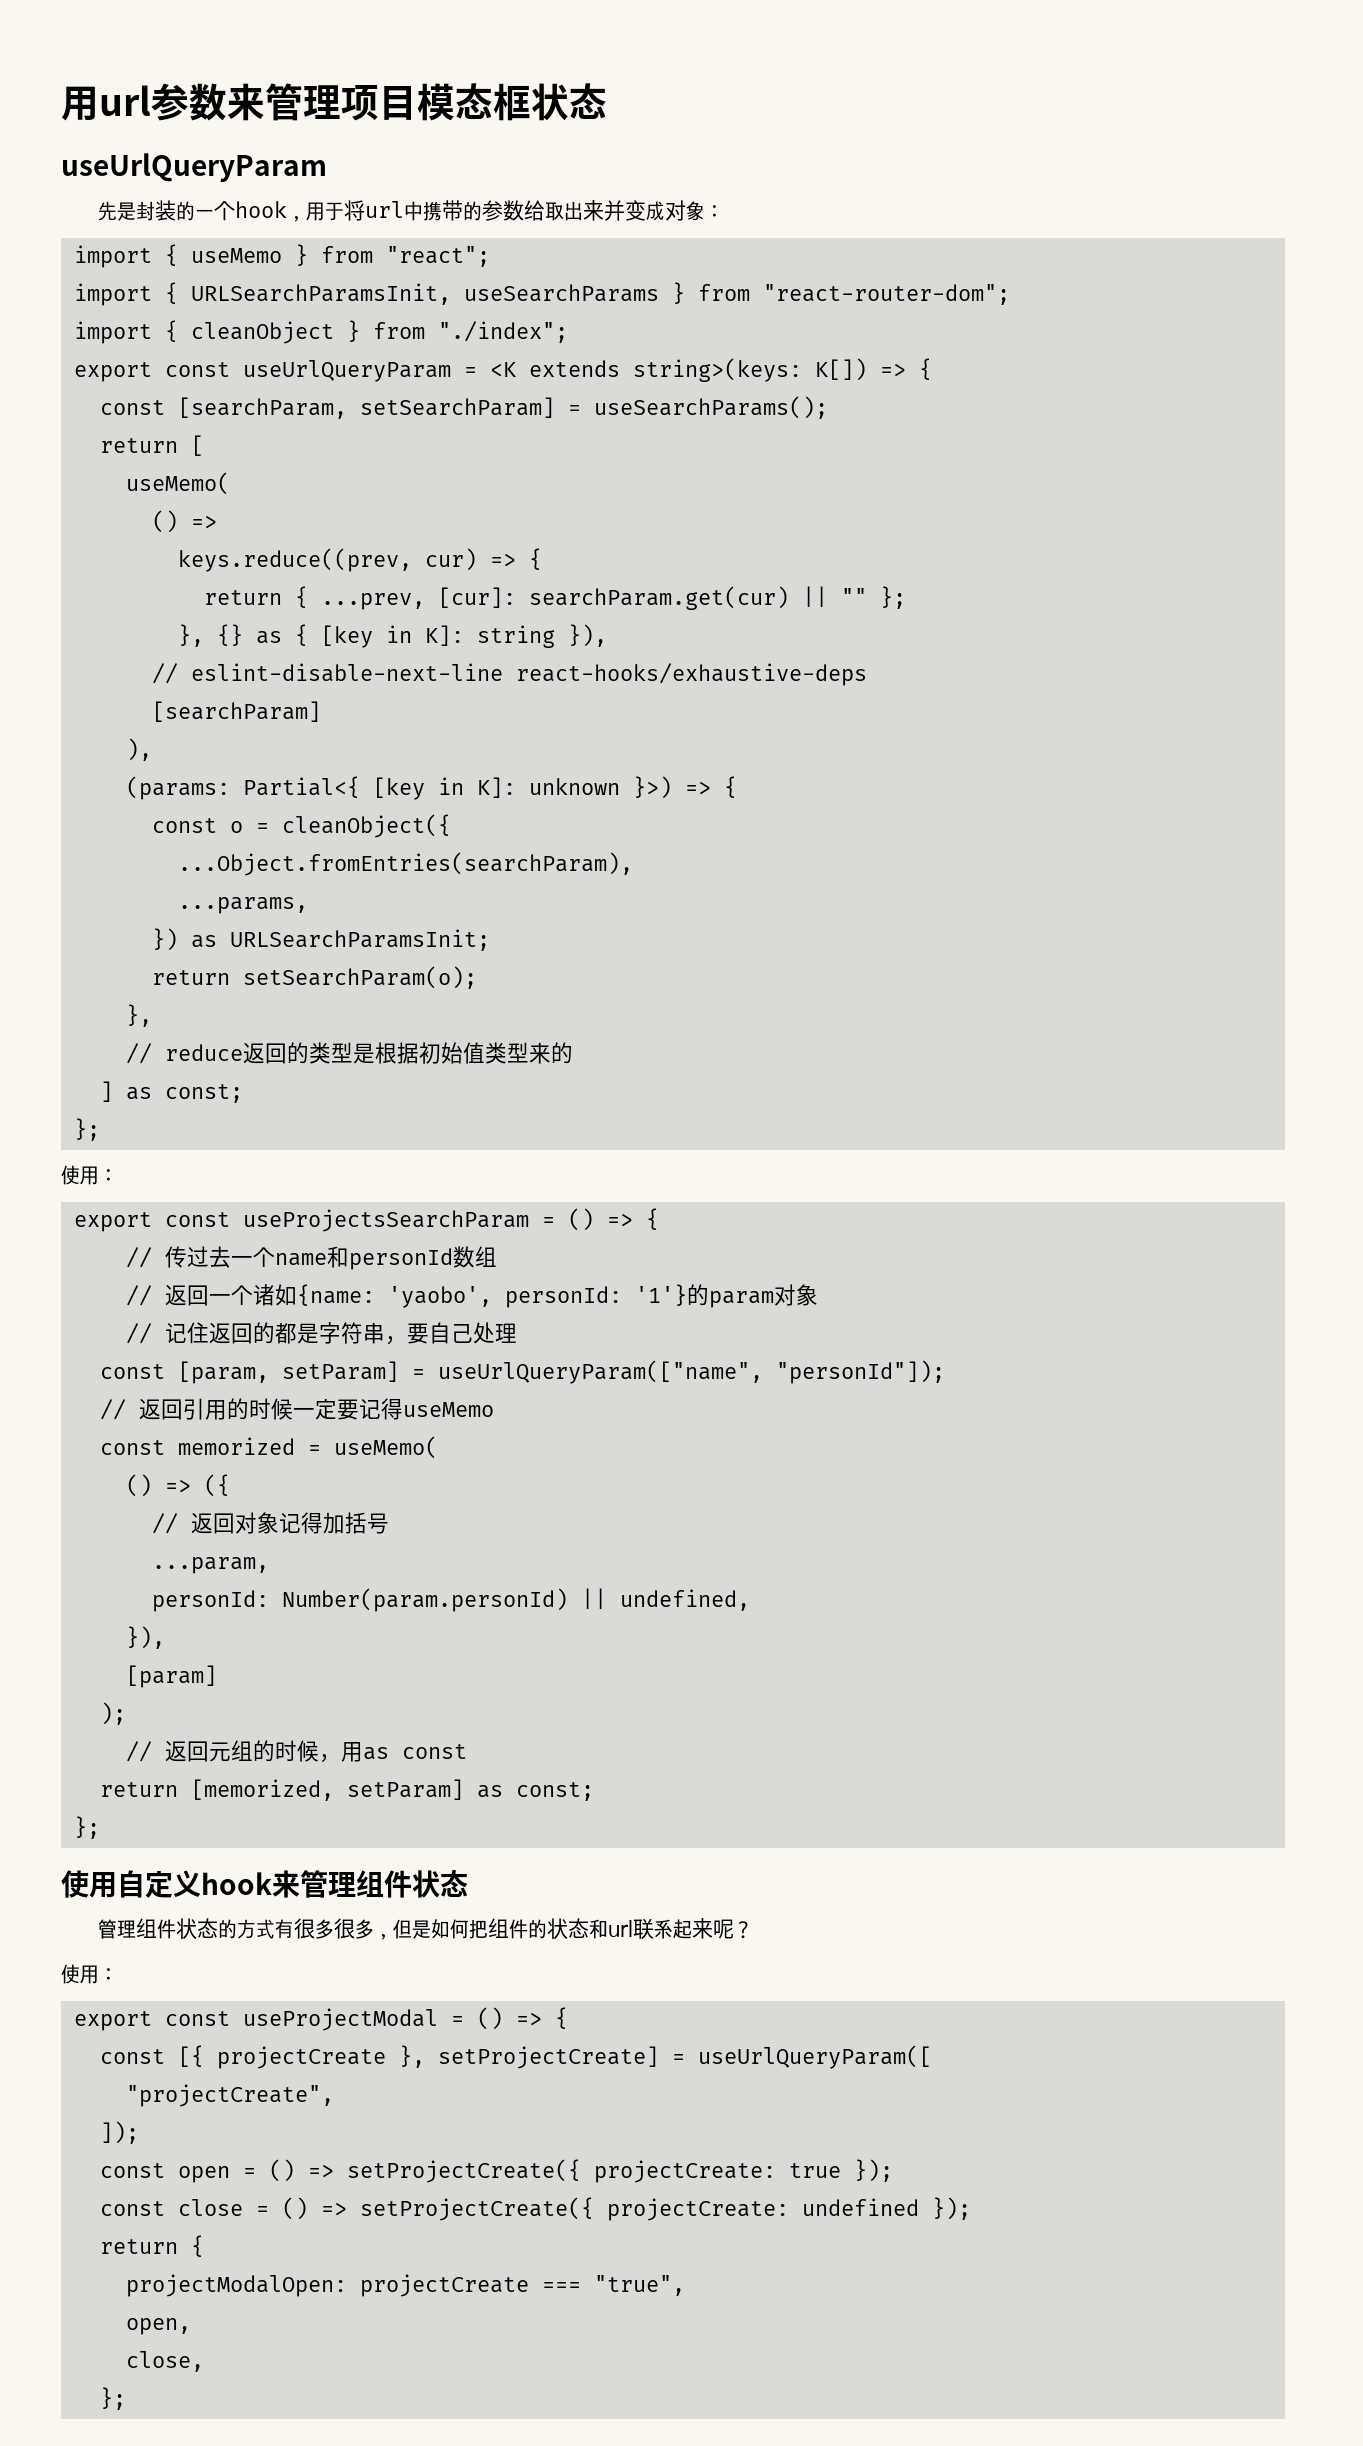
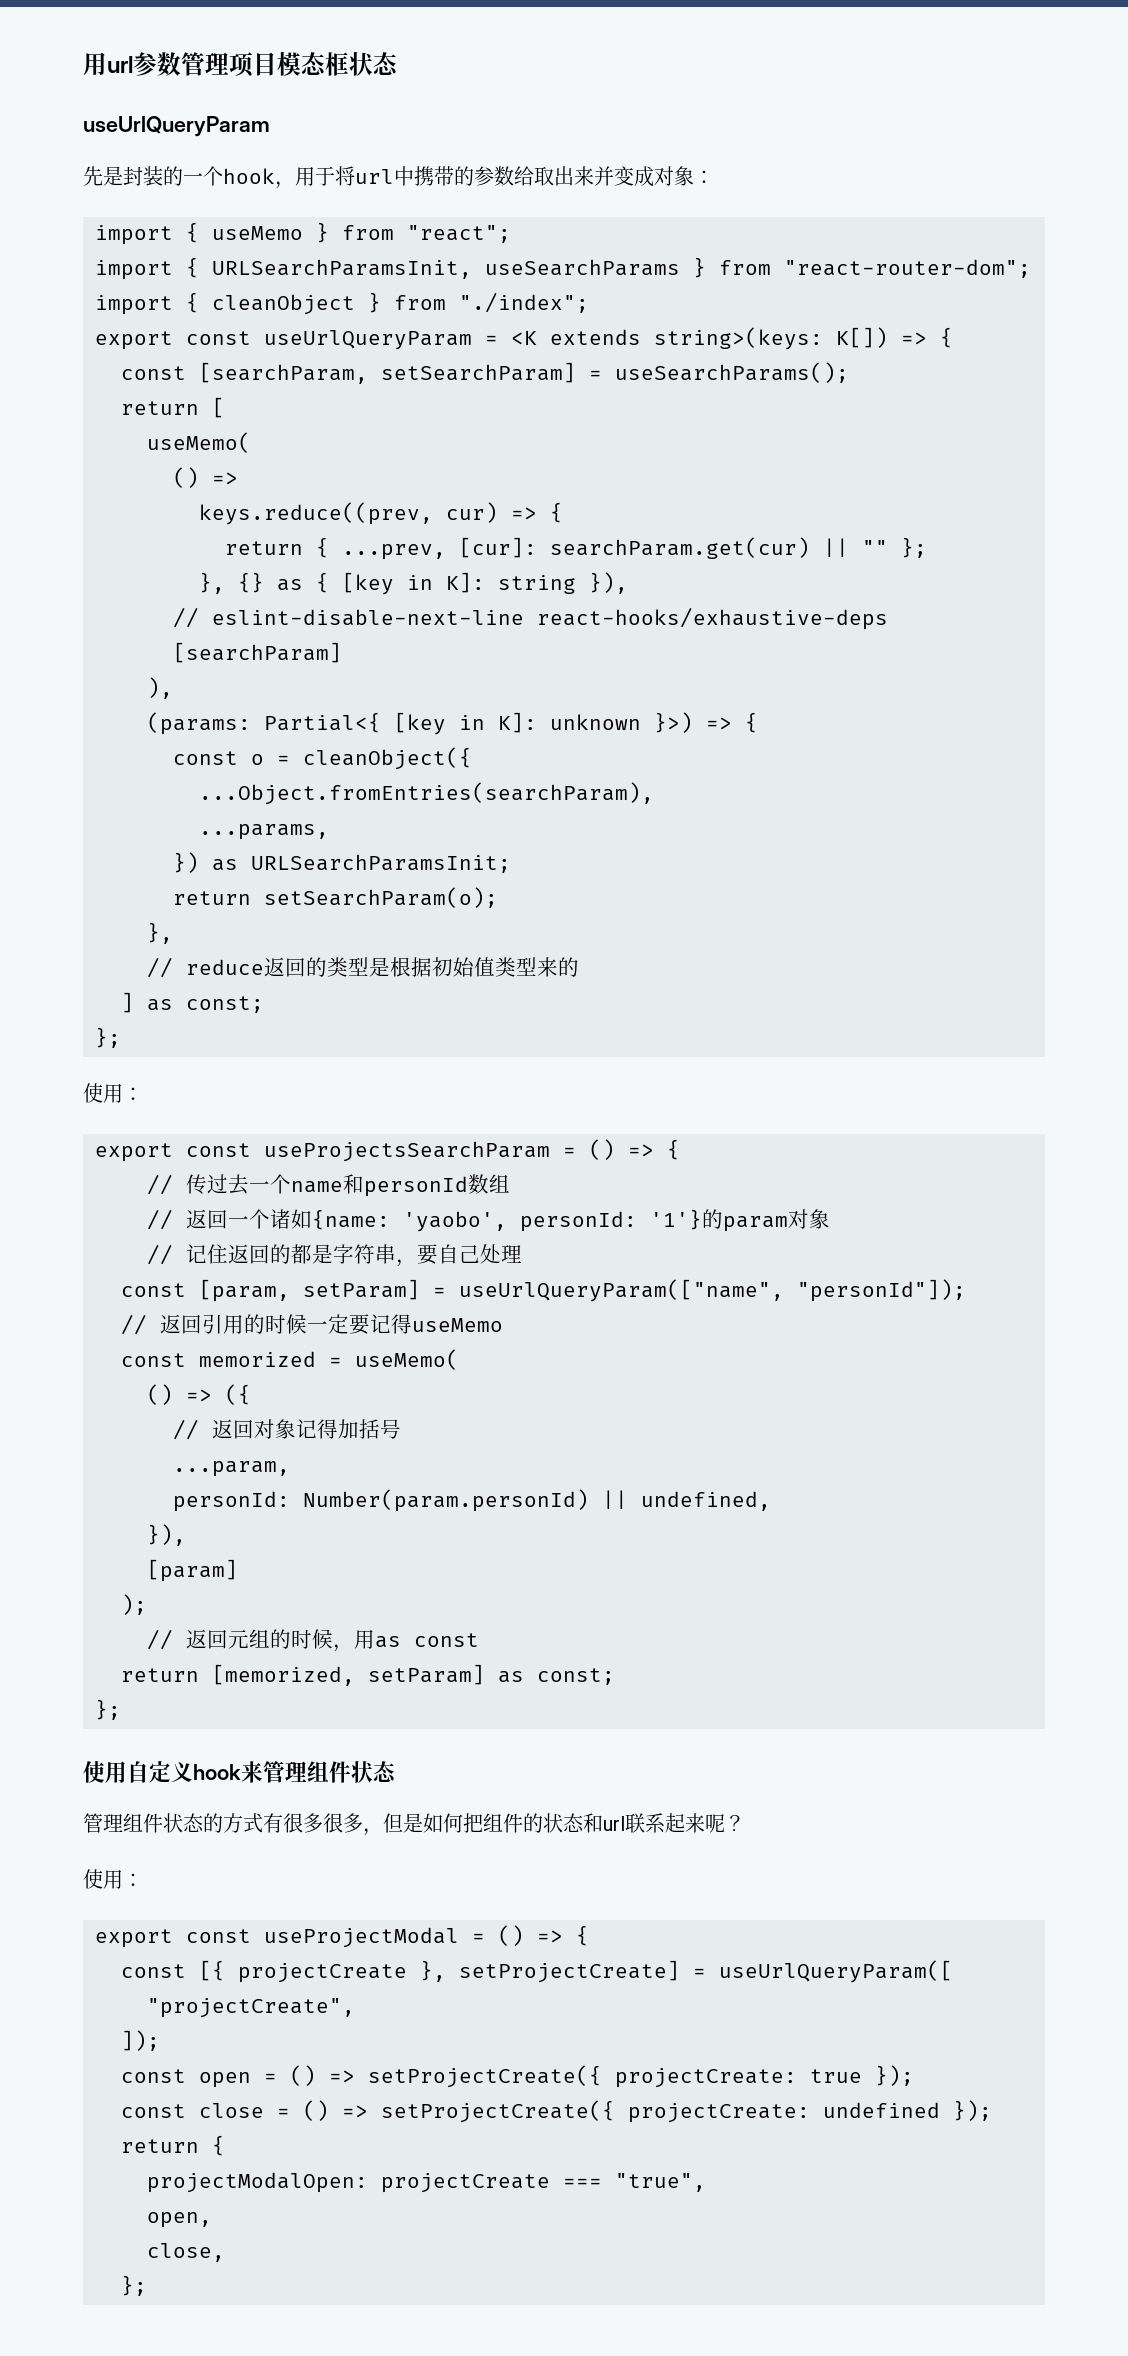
- 用url参数来管理项目模态框状态
+ 用url参数管理项目模态框状态

